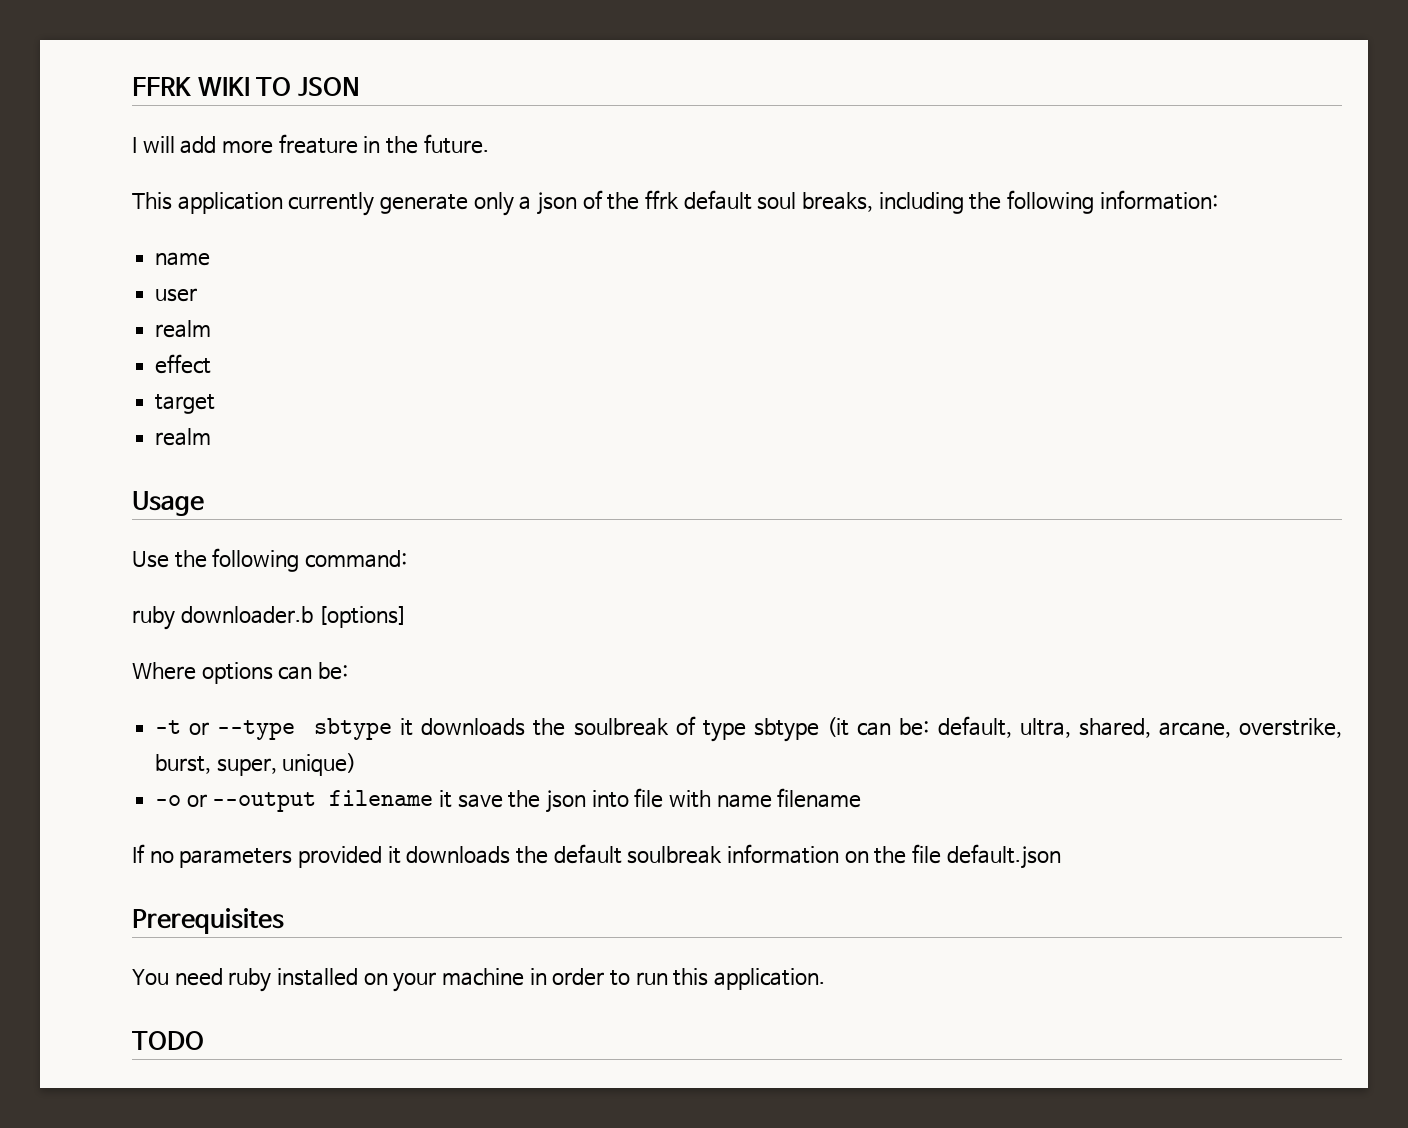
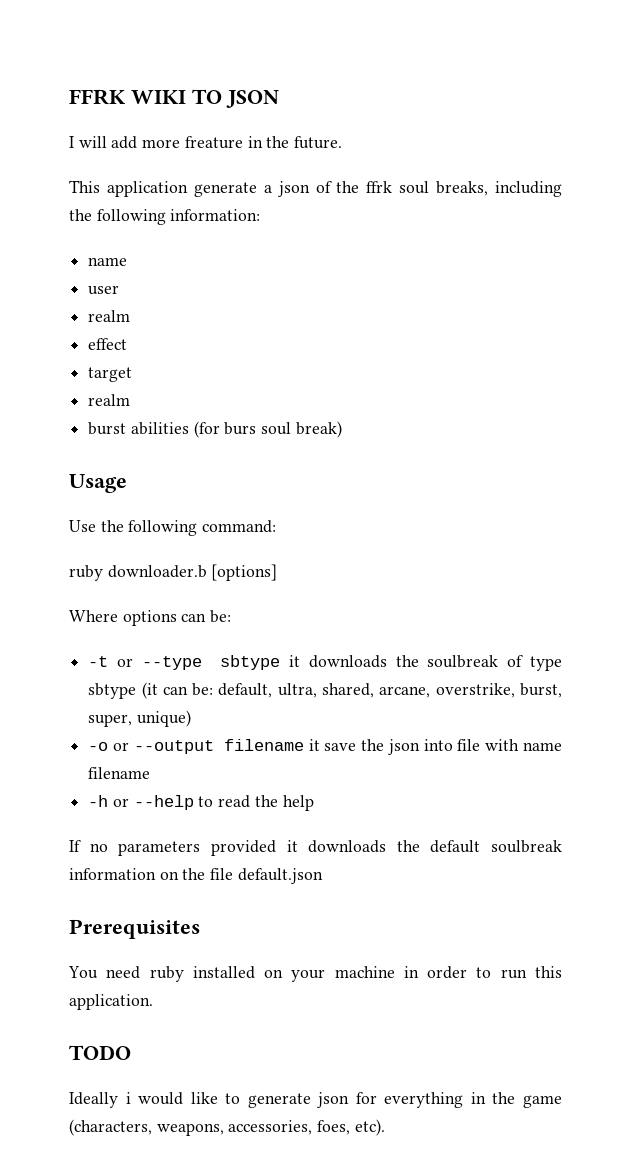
- This application currently generate only a json of the ffrk default soul breaks, including the following information:
+ This application generate a json of the ffrk soul breaks, including the following information:
+ burst abilities (for burs soul break)
+ -h or --help to read the help
+ Ideally i would like to generate json for everything in the game (characters, weapons, accessories, foes, etc).

